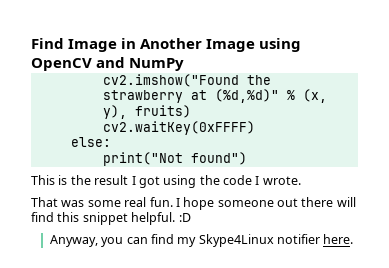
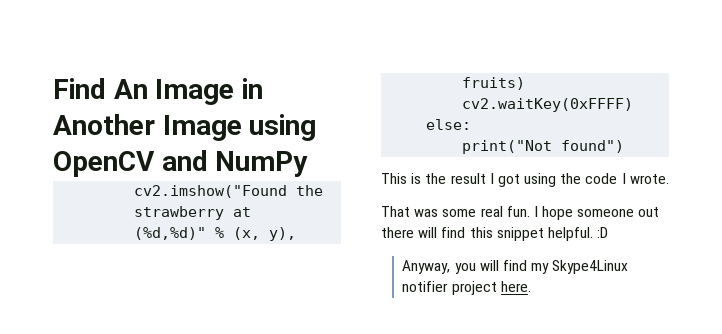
- Find Image in Another Image using OpenCV and NumPy
+ Find An Image in Another Image using OpenCV and NumPy
- Anyway, you can find my Skype4Linux notifier here.
+ Anyway, you will find my Skype4Linux notifier project here.

